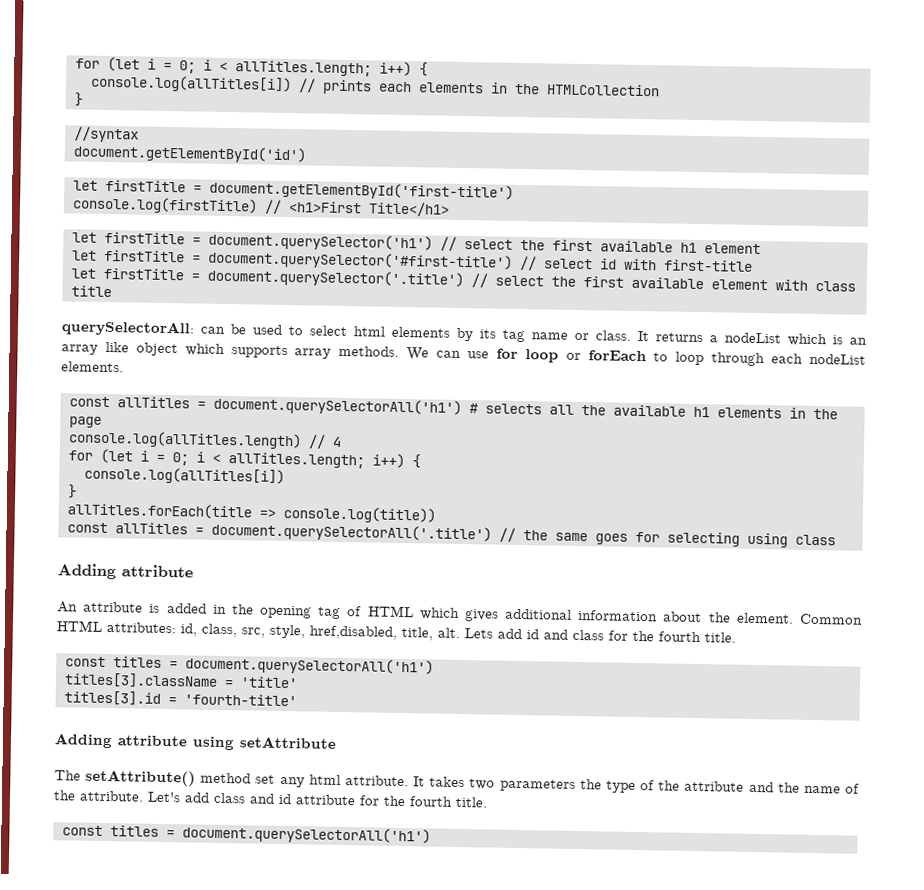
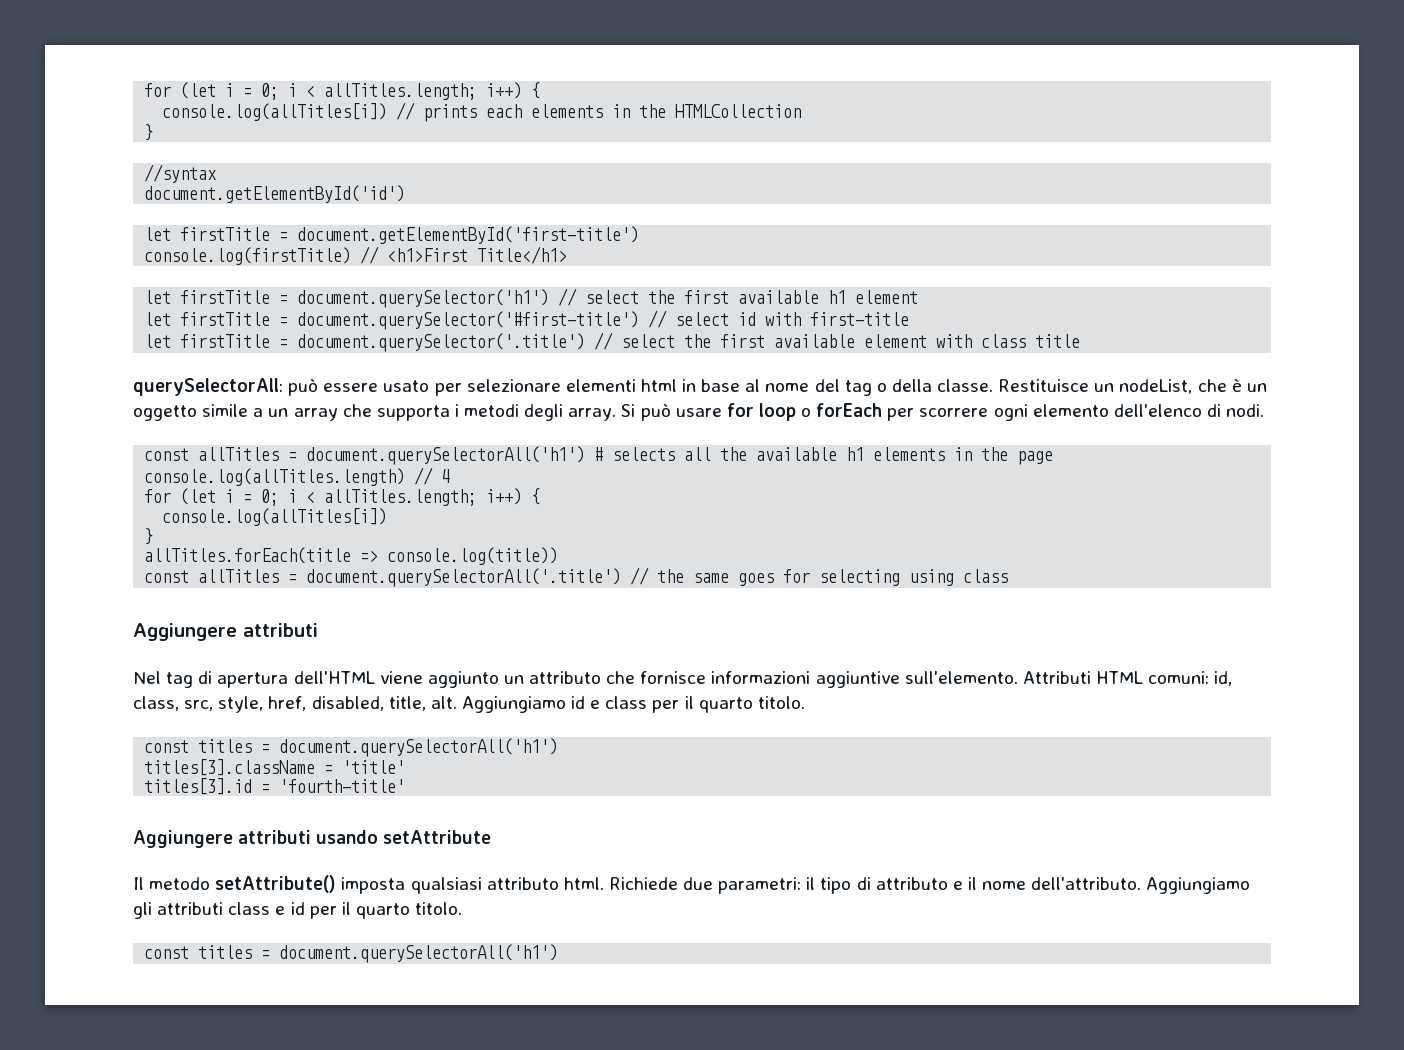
- querySelectorAll: can be used to select html elements by its tag name or class. It returns a nodeList which is an array like object which supports array methods. We can use for loop or forEach to loop through each nodeList elements.
+ querySelectorAll: può essere usato per selezionare elementi html in base al nome del tag o della classe. Restituisce un nodeList, che è un oggetto simile a un array che supporta i metodi degli array. Si può usare for loop o forEach per scorrere ogni elemento dell'elenco di nodi.
  const allTitles = document.querySelectorAll('.title') // the same goes for selecting using class
- Adding attribute
- An attribute is added in the opening tag of HTML which gives additional information about the element. Common HTML attributes: id, class, src, style, href,disabled, title, alt. Lets add id and class for the fourth title.
+ Aggiungere attributi
+ Nel tag di apertura dell'HTML viene aggiunto un attributo che fornisce informazioni aggiuntive sull'elemento. Attributi HTML comuni: id, class, src, style, href, disabled, title, alt. Aggiungiamo id e class per il quarto titolo.
- Adding attribute using setAttribute
- The setAttribute() method set any html attribute. It takes two parameters the type of the attribute and the name of the attribute. Let's add class and id attribute for the fourth title.
+ Aggiungere attributi usando setAttribute
+ Il metodo setAttribute() imposta qualsiasi attributo html. Richiede due parametri: il tipo di attributo e il nome dell'attributo. Aggiungiamo gli attributi class e id per il quarto titolo.

